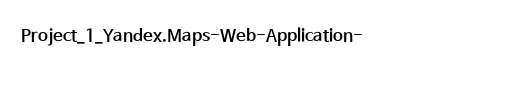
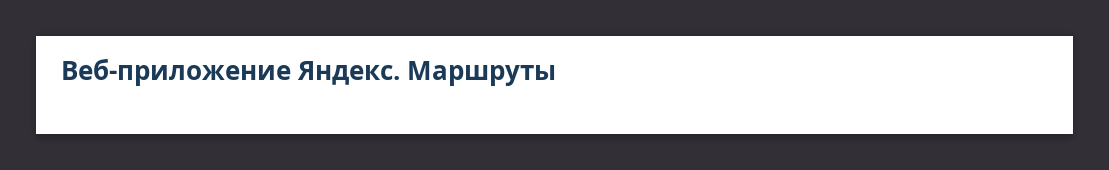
- Project_1_Yandex.Maps-Web-Application-
+ Веб-приложение Яндекс. Маршруты

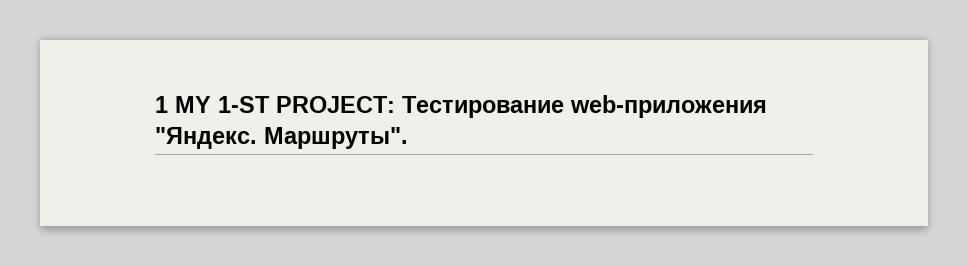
- Веб-приложение Яндекс. Маршруты
+ 1 MY 1-ST PROJECT: Тестирование web-приложения "Яндекс. Маршруты".

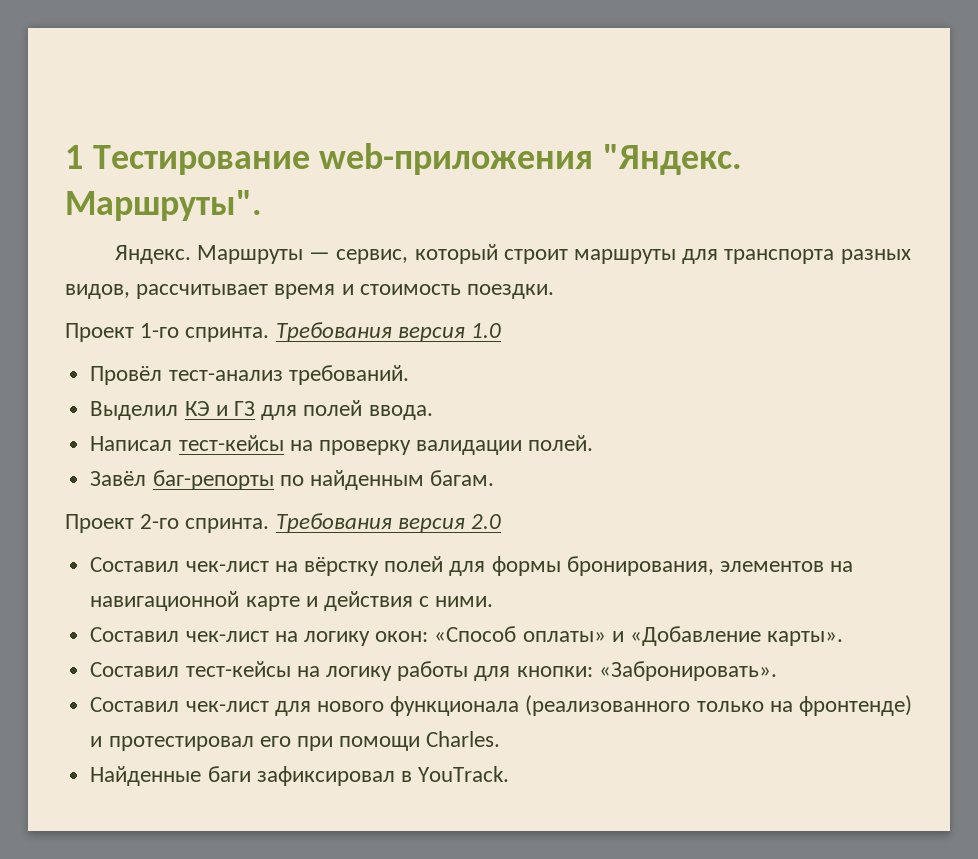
- 1 MY 1-ST PROJECT: Тестирование web-приложения "Яндекс.
+ 1 Тестирование web-приложения "Яндекс.
+ Яндекс. Маршруты — сервис, который строит маршруты для транспорта разных видов, рассчитывает время и стоимость поездки.
+ Проект 1-го спринта. Требования версия 1.0
+ Провёл тест-анализ требований.
+ Выделил КЭ и ГЗ для полей ввода.
+ Написал тест-кейсы на проверку валидации полей.
+ Завёл баг-репорты по найденным багам.
+ Проект 2-го спринта. Требования версия 2.0
+ Составил чек-лист на вёрстку полей для формы бронирования, элементов на навигационной карте и действия с ними.
+ Составил чек-лист на логику окон: «Способ оплаты» и «Добавление карты».
+ Составил тест-кейсы на логику работы для кнопки: «Забронировать».
+ Составил чек-лист для нового функционала (реализованного только на фронтенде) и протестировал его при помощи Charles.
+ Найденные баги зафиксировал в YouTrack.

